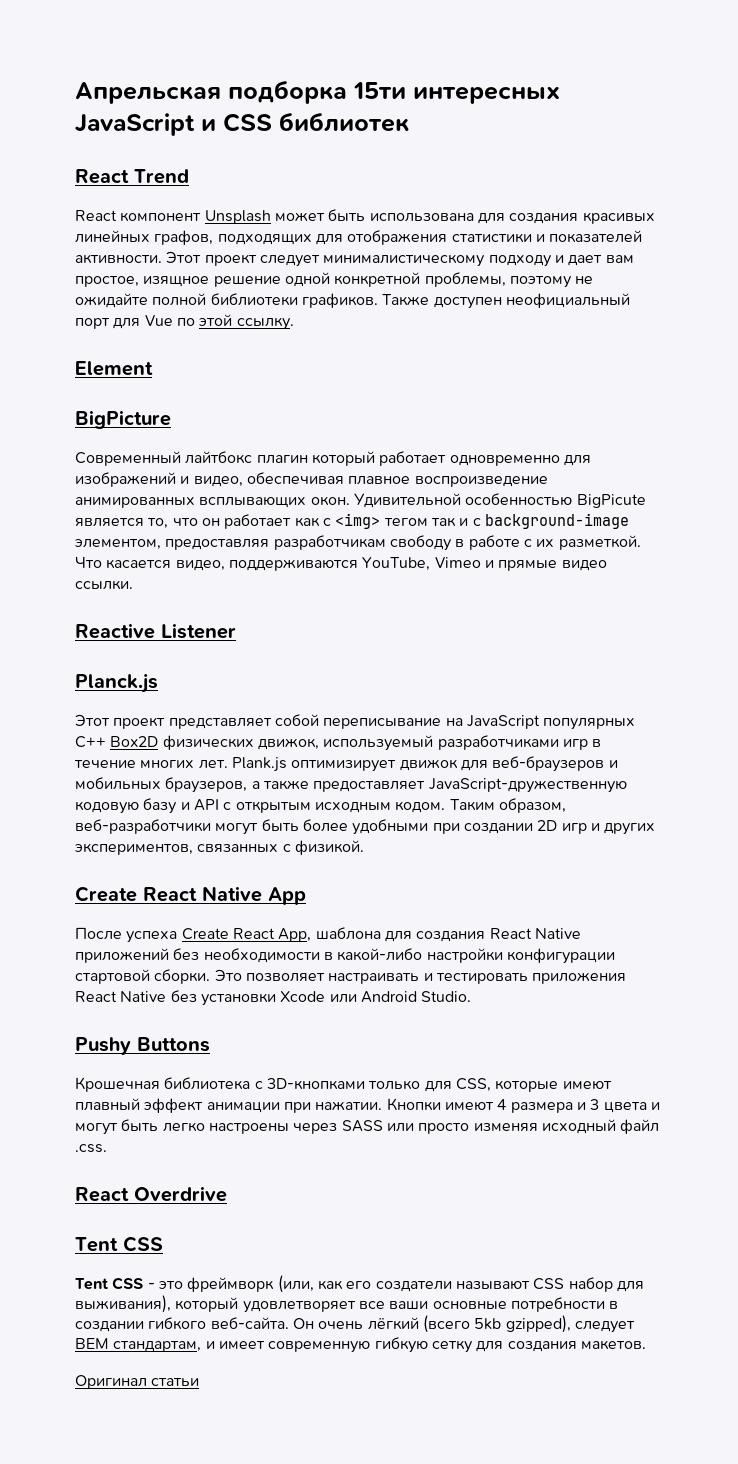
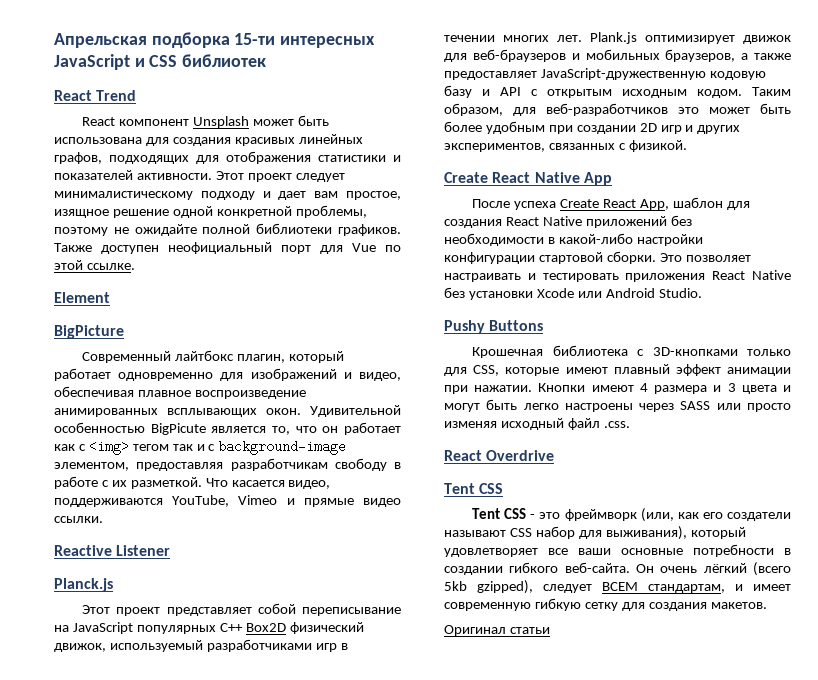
- Апрельская подборка 15ти интересных JavaScript и CSS библиотек
+ Апрельская подборка 15-ти интересных JavaScript и CSS библиотек
- Также доступен неофициальный порт для Vue по этой ссылку.
+ Также доступен неофициальный порт для Vue по этой ссылке.
- Современный лайтбокс плагин который работает одновременно для изображений и видео, обеспечивая плавное воспроизведение анимированных всплывающих окон.
+ Современный лайтбокс плагин, который работает одновременно для изображений и видео, обеспечивая плавное воспроизведение анимированных всплывающих окон.
- Этот проект представляет собой переписывание на JavaScript популярных C++ Box2D физических движок, используемый разработчиками игр в течение многих лет.
+ Этот проект представляет собой переписывание на JavaScript популярных C++ Box2D физический движок, используемый разработчиками игр в течении многих лет.
- Таким образом, веб-разработчики могут быть более удобными при создании 2D игр и других экспериментов, связанных с физикой.
+ Таким образом, для веб-разработчиков это может быть более удобным при создании 2D игр и других экспериментов, связанных с физикой.
- После успеха Create React App, шаблона для создания React Native приложений без необходимости в какой-либо настройки конфигурации стартовой сборки.
+ После успеха Create React App, шаблон для создания React Native приложений без необходимости в какой-либо настройки конфигурации стартовой сборки.
- Он очень лёгкий (всего 5kb gzipped), следует BEM стандартам, и имеет современную гибкую сетку для создания макетов.
+ Он очень лёгкий (всего 5kb gzipped), следует BСEM стандартам, и имеет современную гибкую сетку для создания макетов.

